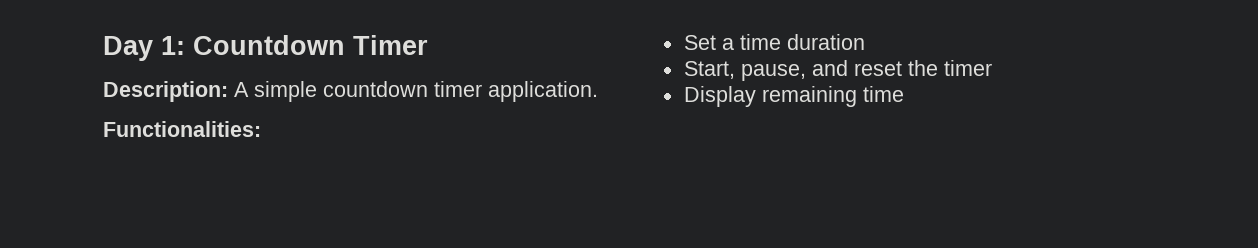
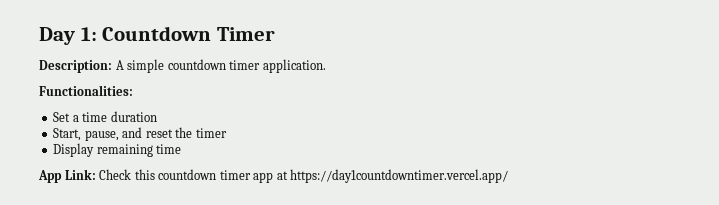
+ App Link: Check this countdown timer app at https://day1countdowntimer.vercel.app/

